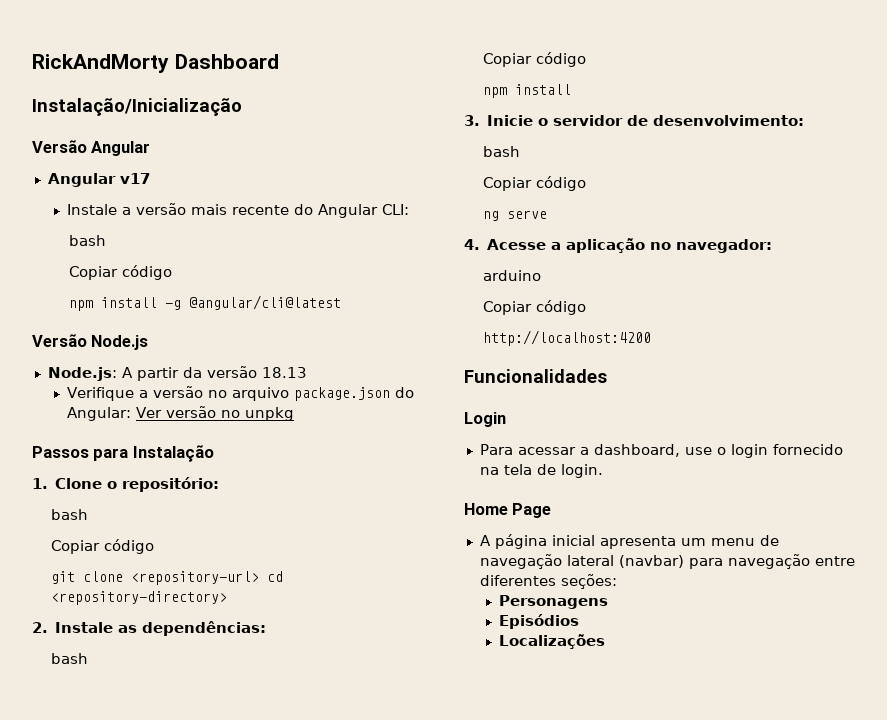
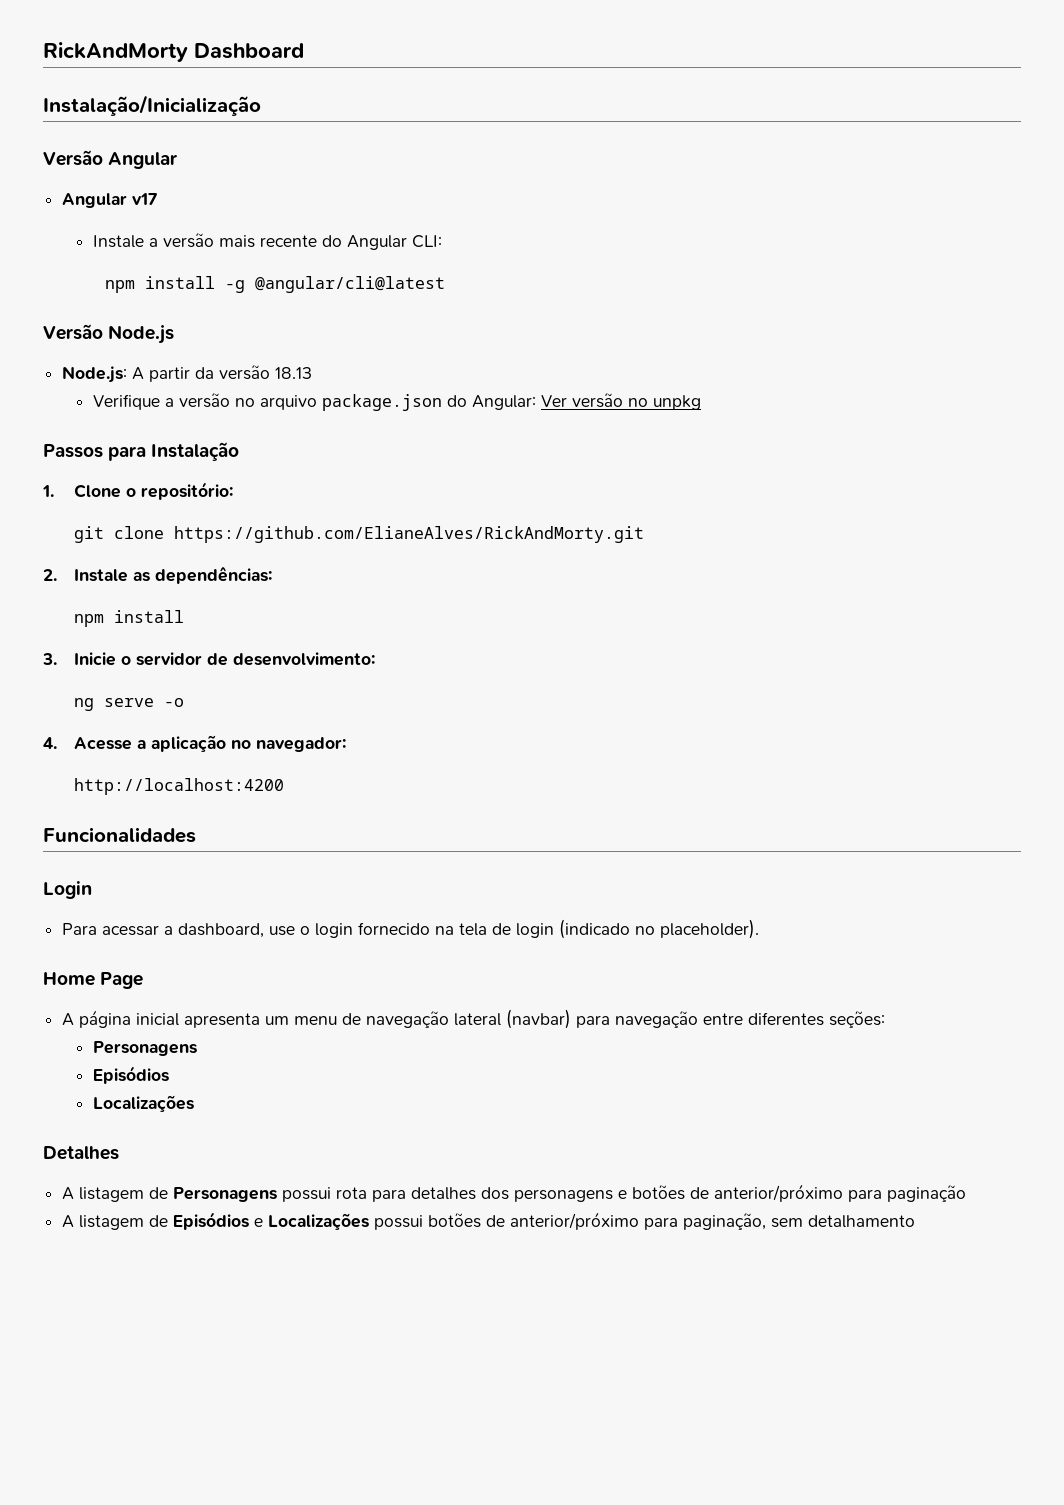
  Instale a versão mais recente do Angular CLI:
- bash
- Copiar código
  1. Clone o repositório:
- bash
- Copiar código
- git clone <repository-url> cd <repository-directory>
+ git clone https://github.com/ElianeAlves/RickAndMorty.git
  2. Instale as dependências:
- bash
- Copiar código
  3. Inicie o servidor de desenvolvimento:
- bash
- Copiar código
- ng serve
+ ng serve -o
- arduino
- Copiar código
- Para acessar a dashboard, use o login fornecido na tela de login.
+ Para acessar a dashboard, use o login fornecido na tela de login (indicado no placeholder).
+ Detalhes
+ A listagem de Personagens possui rota para detalhes dos personagens e botões de anterior/próximo para paginação
+ A listagem de Episódios e Localizações possui botões de anterior/próximo para paginação, sem detalhamento

